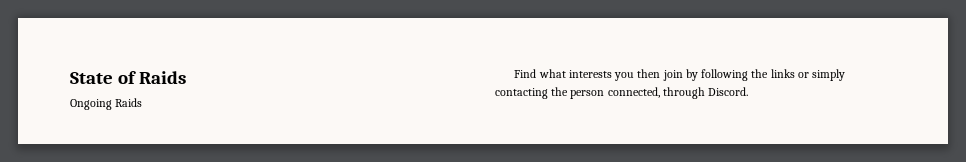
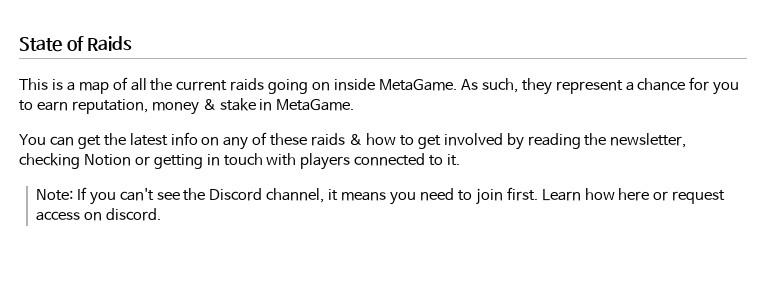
- Ongoing Raids
- Find what interests you then join by following the links or simply contacting the person connected, through Discord.
+ This is a map of all the current raids going on inside MetaGame. As such, they represent a chance for you to earn reputation, money & stake in MetaGame.
+ You can get the latest info on any of these raids & how to get involved by reading the newsletter, checking Notion or getting in touch with players connected to it.
+ Note: If you can't see the Discord channel, it means you need to join first. Learn how here or request access on discord.

